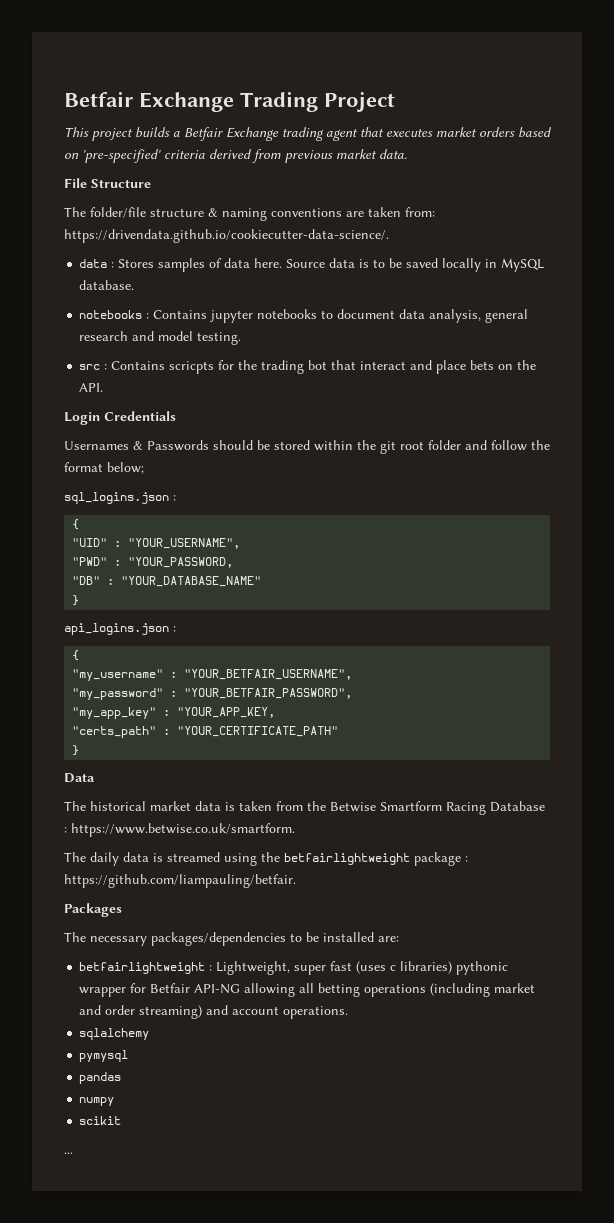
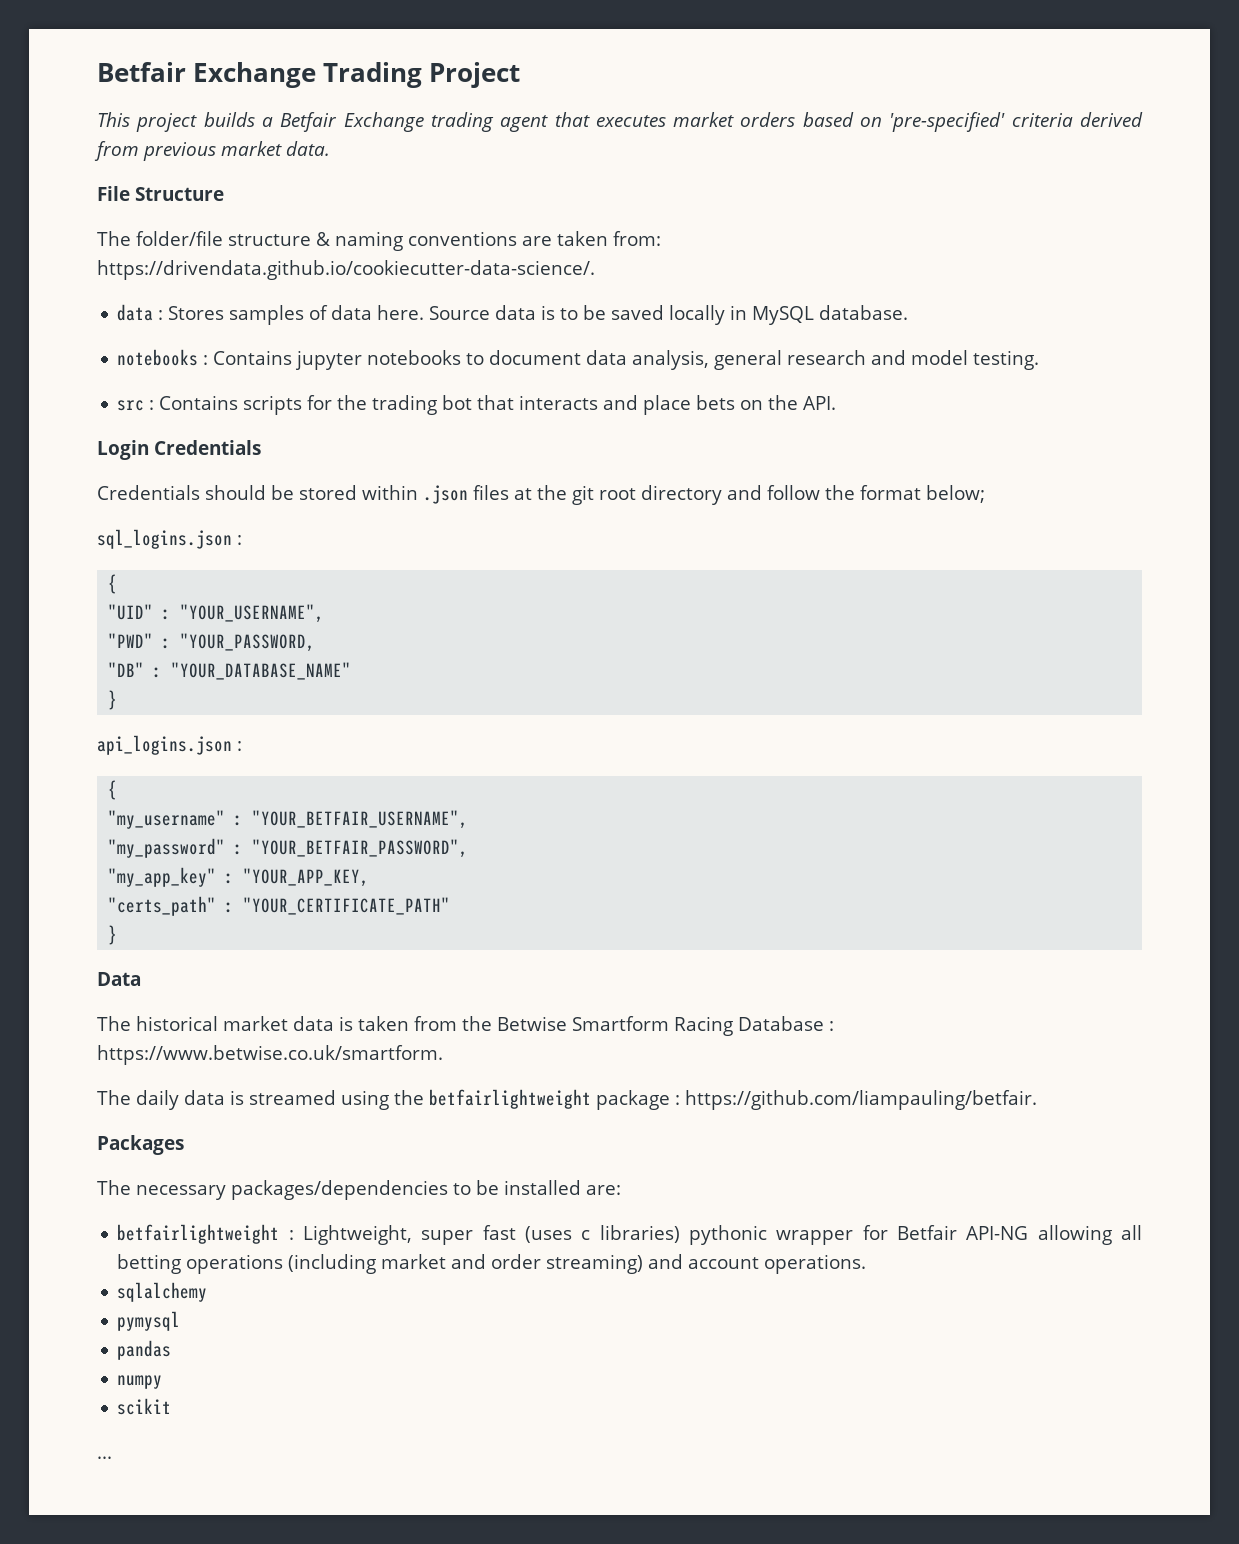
- src : Contains scricpts for the trading bot that interact and place bets on the API.
+ src : Contains scripts for the trading bot that interacts and place bets on the API.
- Usernames & Passwords should be stored within the git root folder and follow the format below;
+ Credentials should be stored within .json files at the git root directory and follow the format below;

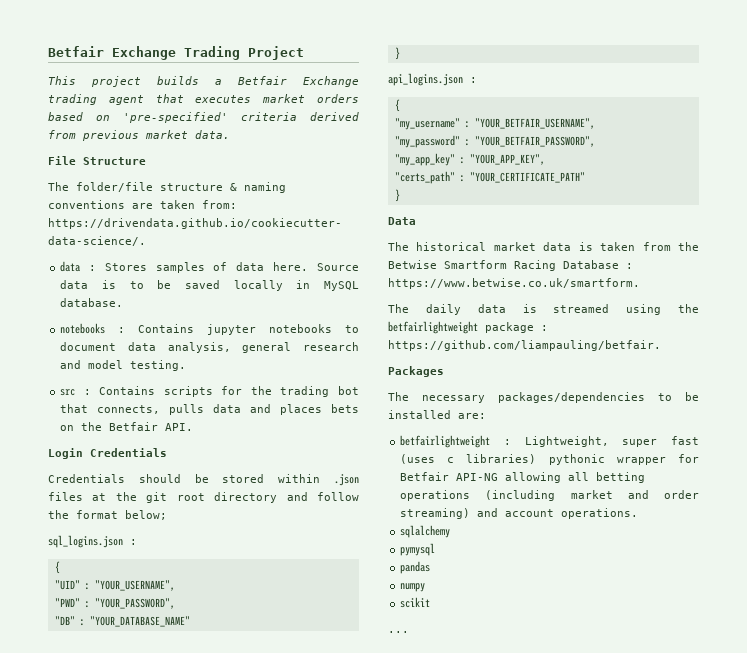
- src : Contains scripts for the trading bot that interacts and place bets on the API.
+ src : Contains scripts for the trading bot that connects, pulls data and places bets on the Betfair API.
- "PWD" : "YOUR_PASSWORD,
+ "PWD" : "YOUR_PASSWORD",
- "my_app_key" : "YOUR_APP_KEY,
+ "my_app_key" : "YOUR_APP_KEY",

